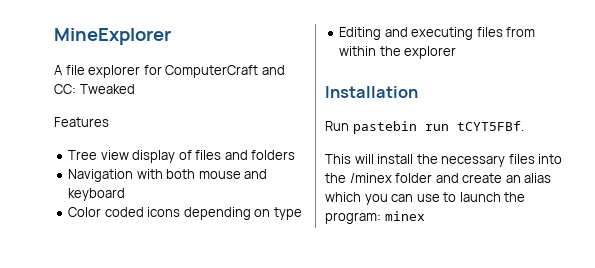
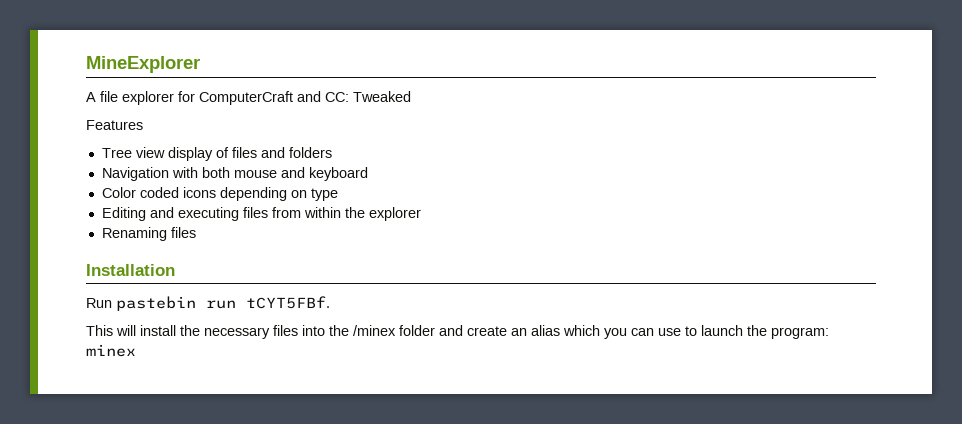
+ Renaming files

